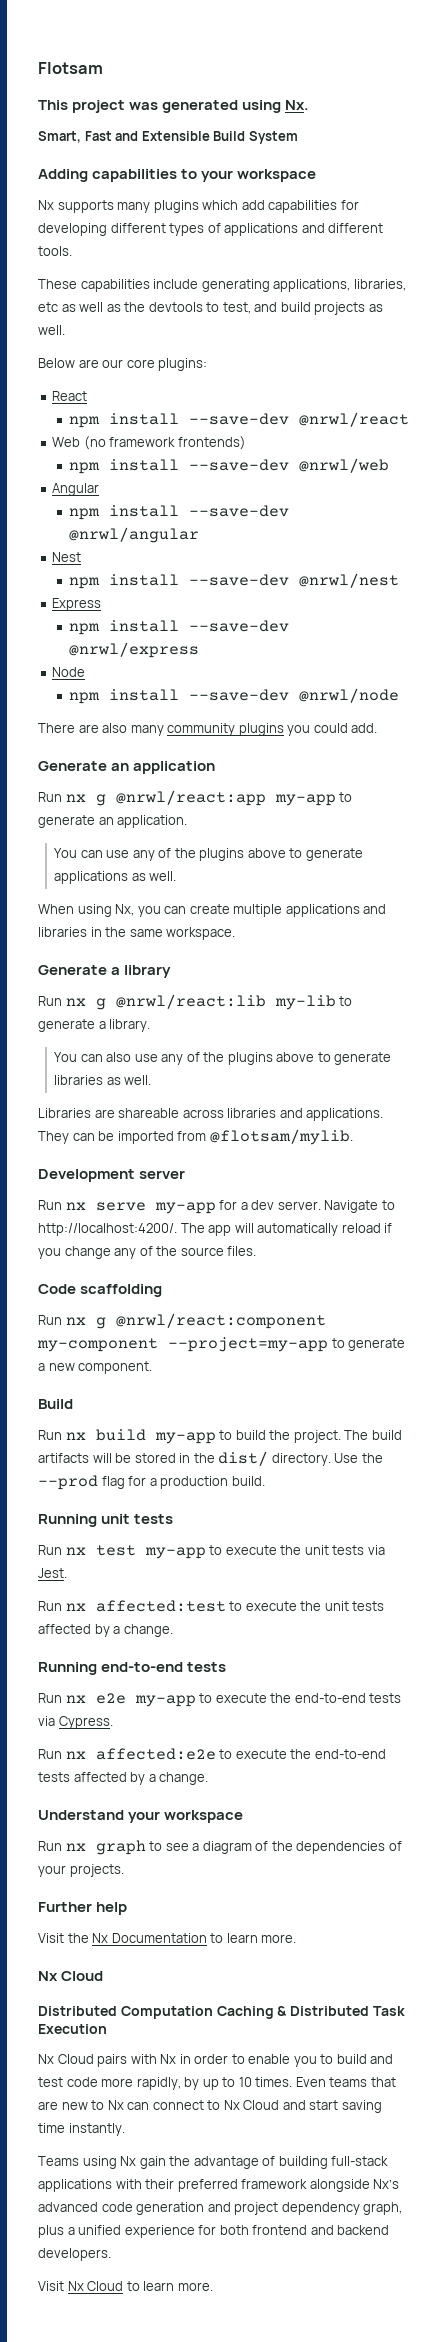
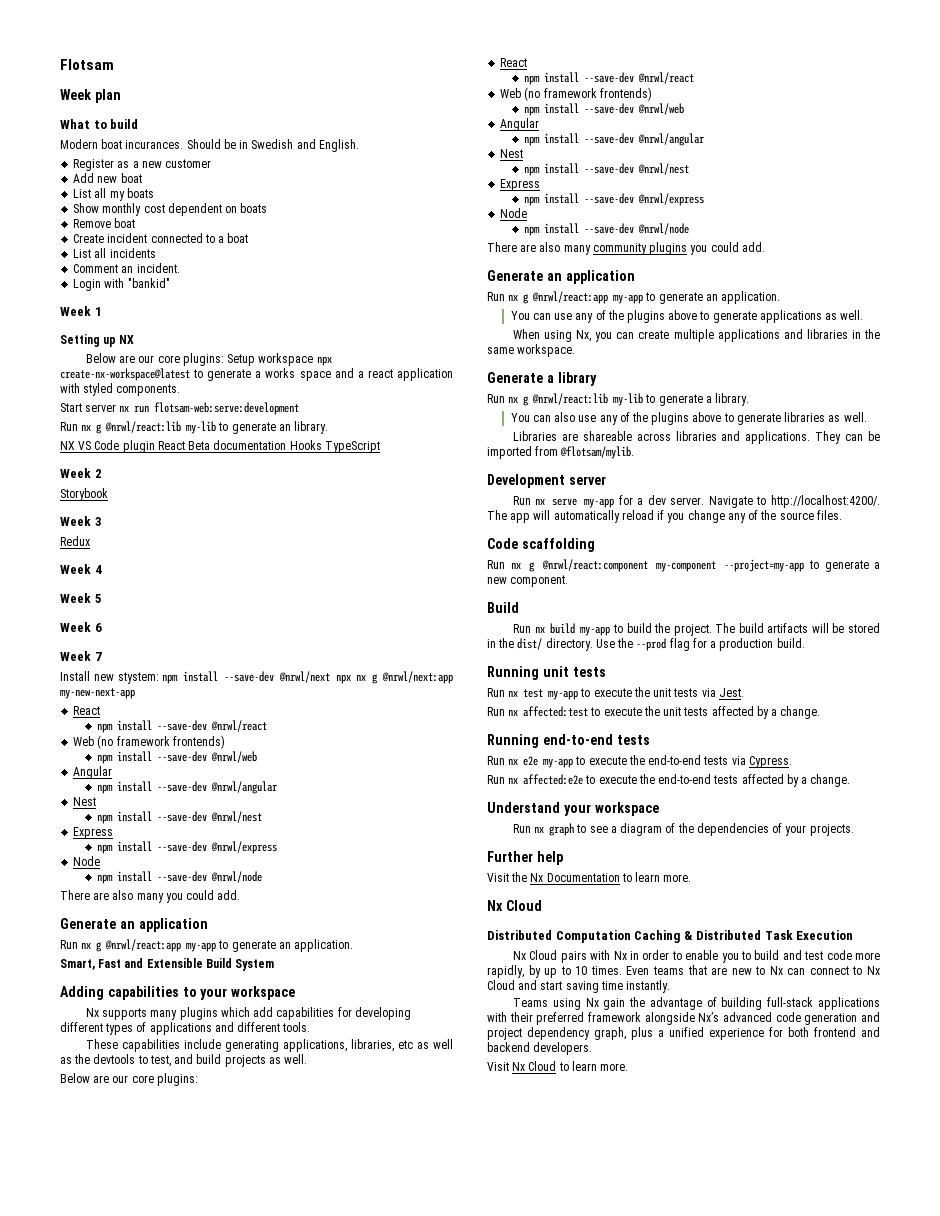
- This project was generated using Nx.
+ Week plan
+ What to build
+ Modern boat incurances. Should be in Swedish and English.
+ Register as a new customer
+ Add new boat
+ List all my boats
+ Show monthly cost dependent on boats
+ Remove boat
+ Create incident connected to a boat
+ List all incidents
+ Comment an incident.
+ Login with "bankid"
+ Week 1
+ Setting up NX
+ Below are our core plugins: Setup workspace npx create-nx-workspace@latest to generate a works space and a react application with styled components.
+ Start server nx run flotsam-web:serve:development
+ Run nx g @nrwl/react:lib my-lib to generate an library.
+ NX VS Code plugin React Beta documentation Hooks TypeScript
+ Week 2
+ Storybook
+ Week 3
+ Redux
+ Week 4
+ Week 5
+ Week 6
+ Week 7
+ Install new stystem: npm install --save-dev @nrwl/next npx nx g @nrwl/next:app my-new-next-app
+ React
+ npm install --save-dev @nrwl/react
+ Web (no framework frontends)
+ npm install --save-dev @nrwl/web
+ Angular
+ npm install --save-dev @nrwl/angular
+ Nest
+ npm install --save-dev @nrwl/nest
+ Express
+ npm install --save-dev @nrwl/express
+ Node
+ npm install --save-dev @nrwl/node
+ There are also many you could add.
+ Generate an application
+ Run nx g @nrwl/react:app my-app to generate an application.

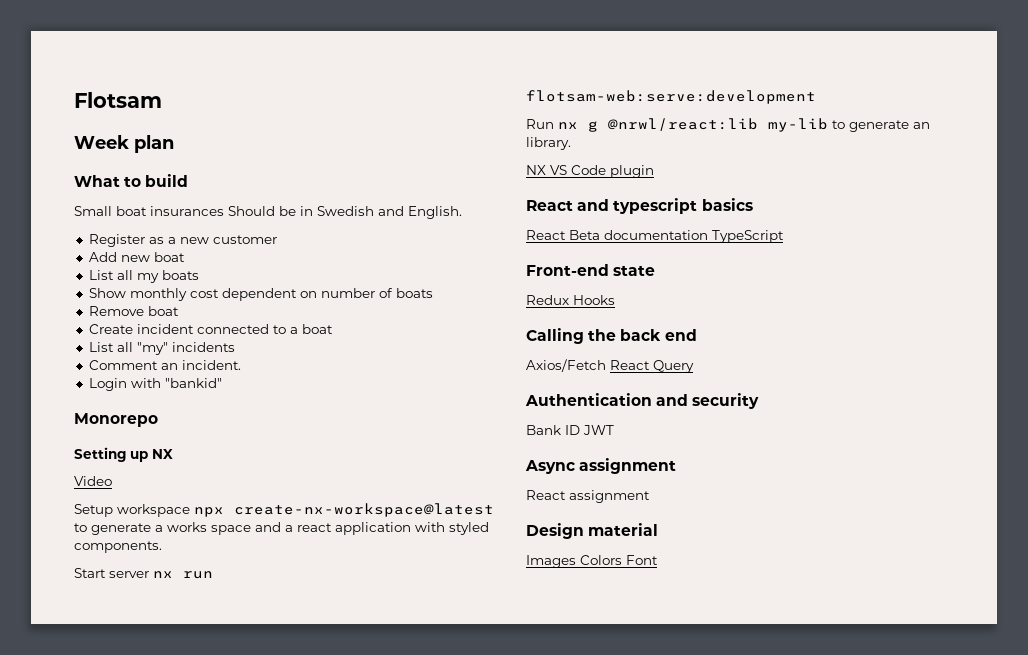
- Modern boat incurances. Should be in Swedish and English.
+ Small boat insurances Should be in Swedish and English.
- Show monthly cost dependent on boats
+ Show monthly cost dependent on number of boats
- List all incidents
+ List all "my" incidents
- Week 1
+ Monorepo
- Below are our core plugins: Setup workspace npx create-nx-workspace@latest to generate a works space and a react application with styled components.
+ Video
+ Setup workspace npx create-nx-workspace@latest to generate a works space and a react application with styled components.
- NX VS Code plugin React Beta documentation Hooks TypeScript
+ NX VS Code plugin
+ React and typescript basics
+ React Beta documentation TypeScript
- Week 2
- Storybook
- Week 3
- Redux
- Week 4
- Week 5
- Week 6
- Week 7
- Install new stystem: npm install --save-dev @nrwl/next npx nx g @nrwl/next:app my-new-next-app
- React
- npm install --save-dev @nrwl/react
- Web (no framework frontends)
- npm install --save-dev @nrwl/web
- Angular
- npm install --save-dev @nrwl/angular
- Nest
- npm install --save-dev @nrwl/nest
- Express
- npm install --save-dev @nrwl/express
- Node
- npm install --save-dev @nrwl/node
- There are also many you could add.
- Generate an application
- Run nx g @nrwl/react:app my-app to generate an application.
- Smart, Fast and Extensible Build System
- Adding capabilities to your workspace
- Nx supports many plugins which add capabilities for developing different types of applications and different tools.
- These capabilities include generating applications, libraries, etc as well as the devtools to test, and build projects as well.
- Below are our core plugins:
- React
- npm install --save-dev @nrwl/react
- Web (no framework frontends)
- npm install --save-dev @nrwl/web
- Angular
- npm install --save-dev @nrwl/angular
- Nest
- npm install --save-dev @nrwl/nest
- Express
- npm install --save-dev @nrwl/express
- Node
- npm install --save-dev @nrwl/node
- There are also many community plugins you could add.
- Generate an application
- Run nx g @nrwl/react:app my-app to generate an application.
- You can use any of the plugins above to generate applications as well.
- When using Nx, you can create multiple applications and libraries in the same workspace.
- Generate a library
- Run nx g @nrwl/react:lib my-lib to generate a library.
- You can also use any of the plugins above to generate libraries as well.
- Libraries are shareable across libraries and applications. They can be imported from @flotsam/mylib.
- Development server
- Run nx serve my-app for a dev server. Navigate to http://localhost:4200/. The app will automatically reload if you change any of the source files.
- Code scaffolding
- Run nx g @nrwl/react:component my-component --project=my-app to generate a new component.
- Build
- Run nx build my-app to build the project. The build artifacts will be stored in the dist/ directory. Use the --prod flag for a production build.
- Running unit tests
- Run nx test my-app to execute the unit tests via Jest.
- Run nx affected:test to execute the unit tests affected by a change.
- Running end-to-end tests
- Run nx e2e my-app to execute the end-to-end tests via Cypress.
- Run nx affected:e2e to execute the end-to-end tests affected by a change.
- Understand your workspace
- Run nx graph to see a diagram of the dependencies of your projects.
- Further help
- Visit the Nx Documentation to learn more.
- Nx Cloud
- Distributed Computation Caching & Distributed Task Execution
- Nx Cloud pairs with Nx in order to enable you to build and test code more rapidly, by up to 10 times. Even teams that are new to Nx can connect to Nx Cloud and start saving time instantly.
- Teams using Nx gain the advantage of building full-stack applications with their preferred framework alongside Nx’s advanced code generation and project dependency graph, plus a unified experience for both frontend and backend developers.
- Visit Nx Cloud to learn more.
+ Front-end state
+ Redux Hooks
+ Calling the back end
+ Axios/Fetch React Query
+ Authentication and security
+ Bank ID JWT
+ Async assignment
+ React assignment
+ Design material
+ Images Colors Font

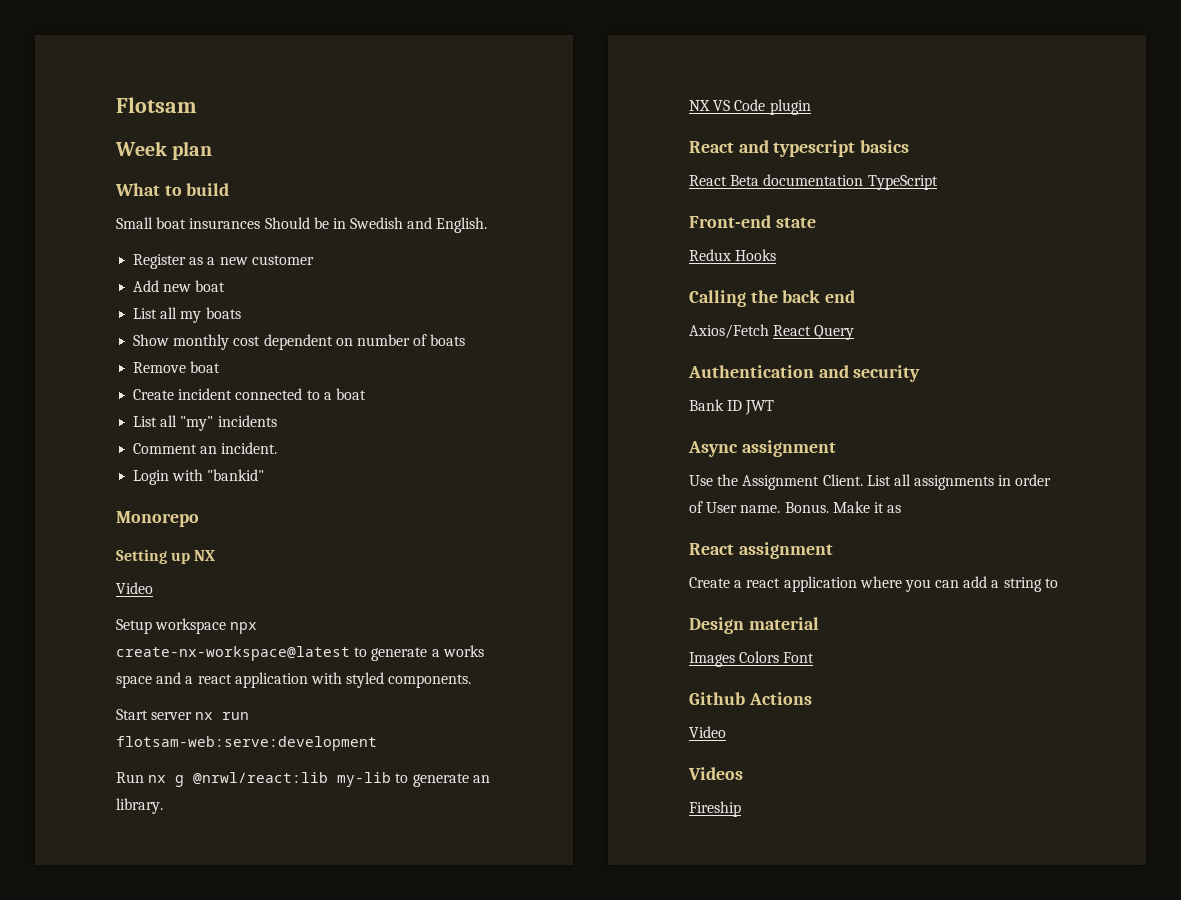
+ Use the Assignment Client. List all assignments in order of User name. Bonus. Make it as
  React assignment
+ Create a react application where you can add a string to
+ Github Actions
+ Video
+ Videos
+ Fireship

